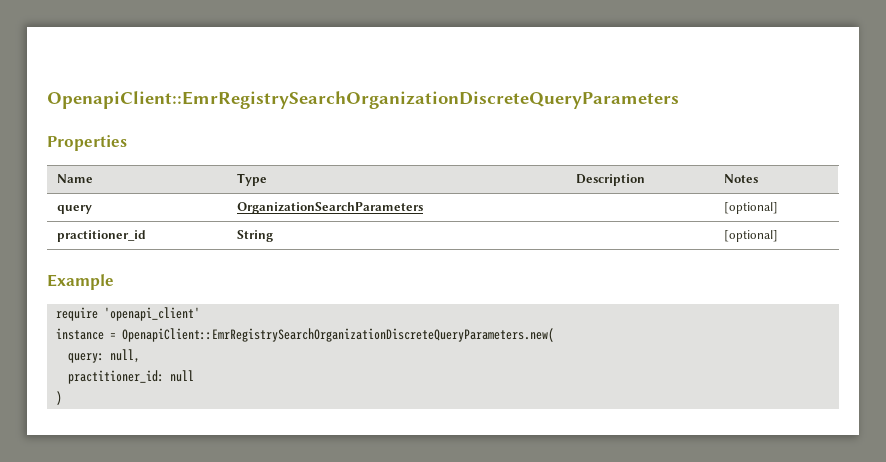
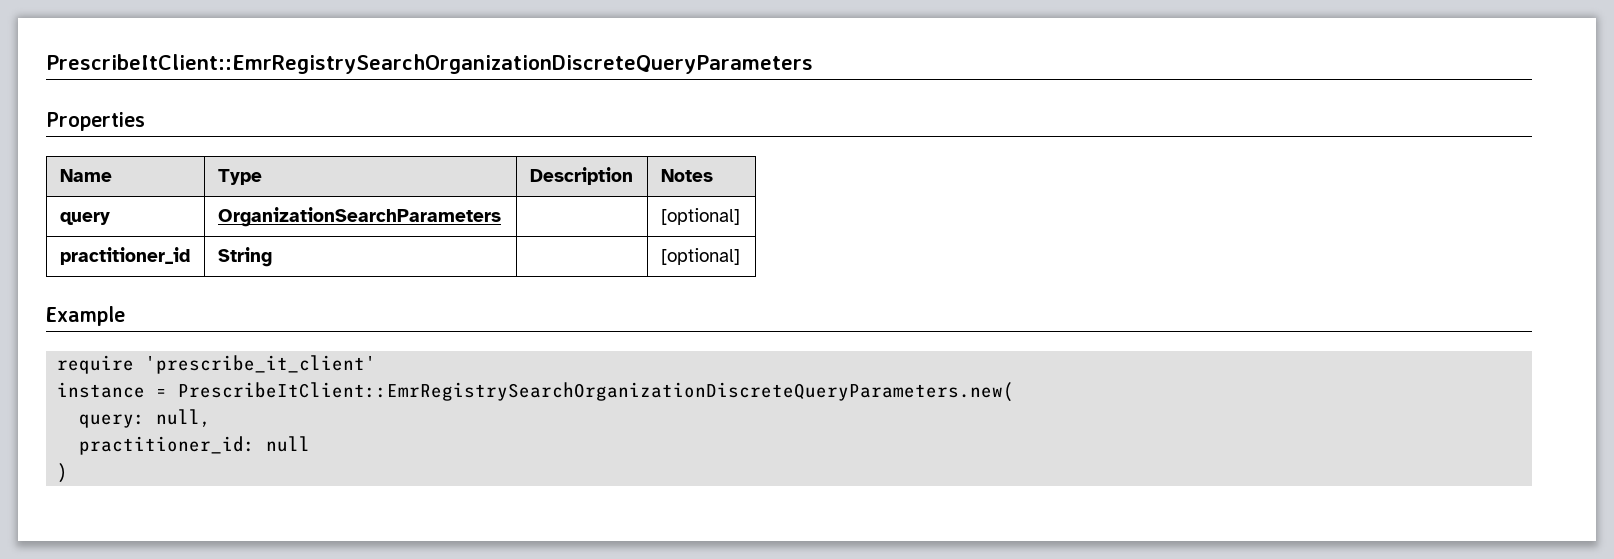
- OpenapiClient::EmrRegistrySearchOrganizationDiscreteQueryParameters
+ PrescribeItClient::EmrRegistrySearchOrganizationDiscreteQueryParameters
- require 'openapi_client'
+ require 'prescribe_it_client'
- instance = OpenapiClient::EmrRegistrySearchOrganizationDiscreteQueryParameters.new(
+ instance = PrescribeItClient::EmrRegistrySearchOrganizationDiscreteQueryParameters.new(

